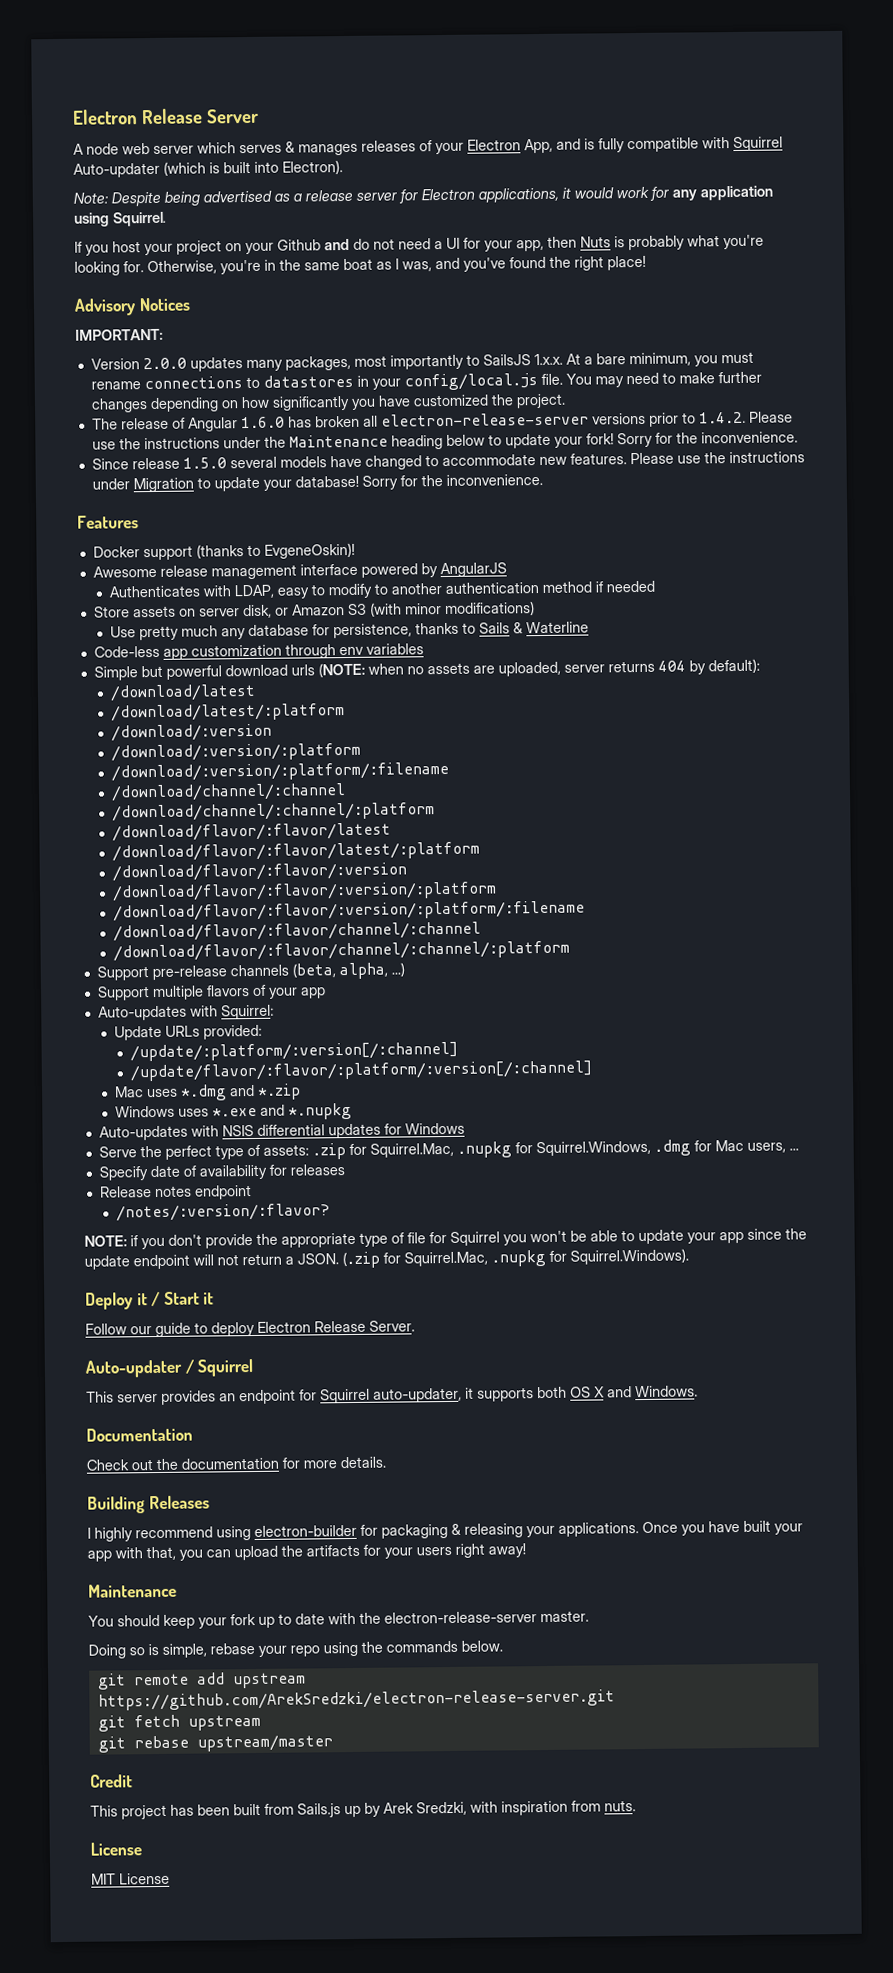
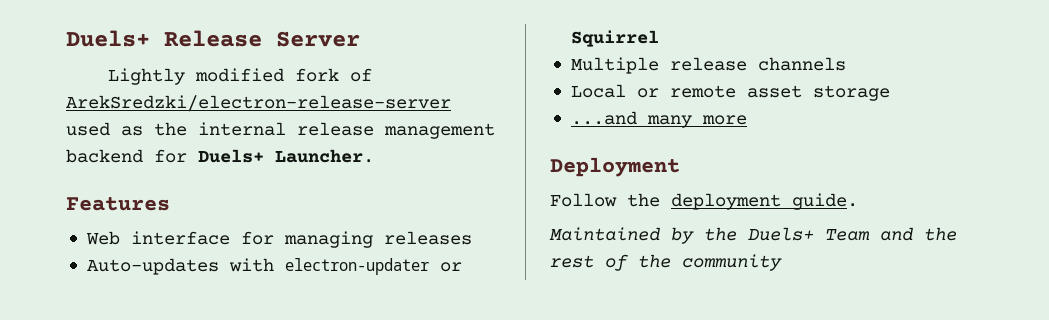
- Electron Release Server
+ Duels+ Release Server
- A node web server which serves & manages releases of your Electron App, and is fully compatible with Squirrel Auto-updater (which is built into Electron).
- Note: Despite being advertised as a release server for Electron applications, it would work for any application using Squirrel.
- If you host your project on your Github and do not need a UI for your app, then Nuts is probably what you're looking for. Otherwise, you're in the same boat as I was, and you've found the right place!
- Advisory Notices
- IMPORTANT:
- Version 2.0.0 updates many packages, most importantly to SailsJS 1.x.x. At a bare minimum, you must rename connections to datastores in your config/local.js file. You may need to make further changes depending on how significantly you have customized the project.
- The release of Angular 1.6.0 has broken all electron-release-server versions prior to 1.4.2. Please use the instructions under the Maintenance heading below to update your fork! Sorry for the inconvenience.
- Since release 1.5.0 several models have changed to accommodate new features. Please use the instructions under Migration to update your database! Sorry for the inconvenience.
+ Lightly modified fork of ArekSredzki/electron-release-server used as the internal release management backend for Duels+ Launcher.
  Features
- Docker support (thanks to EvgeneOskin)!
- Awesome release management interface powered by AngularJS
- Authenticates with LDAP, easy to modify to another authentication method if needed
- Store assets on server disk, or Amazon S3 (with minor modifications)
- Use pretty much any database for persistence, thanks to Sails & Waterline
- Code-less app customization through env variables
- Simple but powerful download urls (NOTE: when no assets are uploaded, server returns 404 by default):
- /download/latest
- /download/latest/:platform
- /download/:version
- /download/:version/:platform
- /download/:version/:platform/:filename
- /download/channel/:channel
- /download/channel/:channel/:platform
- /download/flavor/:flavor/latest
- /download/flavor/:flavor/latest/:platform
- /download/flavor/:flavor/:version
- /download/flavor/:flavor/:version/:platform
- /download/flavor/:flavor/:version/:platform/:filename
- /download/flavor/:flavor/channel/:channel
- /download/flavor/:flavor/channel/:channel/:platform
- Support pre-release channels (beta, alpha, ...)
- Support multiple flavors of your app
- Auto-updates with Squirrel:
- Update URLs provided:
- /update/:platform/:version[/:channel]
- /update/flavor/:flavor/:platform/:version[/:channel]
- Mac uses *.dmg and *.zip
- Windows uses *.exe and *.nupkg
- Auto-updates with NSIS differential updates for Windows
- Serve the perfect type of assets: .zip for Squirrel.Mac, .nupkg for Squirrel.Windows, .dmg for Mac users, ...
- Specify date of availability for releases
- Release notes endpoint
- /notes/:version/:flavor?
- NOTE: if you don't provide the appropriate type of file for Squirrel you won't be able to update your app since the update endpoint will not return a JSON. (.zip for Squirrel.Mac, .nupkg for Squirrel.Windows).
- Deploy it / Start it
- Follow our guide to deploy Electron Release Server.
- Auto-updater / Squirrel
- This server provides an endpoint for Squirrel auto-updater, it supports both OS X and Windows.
- Documentation
- Check out the documentation for more details.
- Building Releases
- I highly recommend using electron-builder for packaging & releasing your applications. Once you have built your app with that, you can upload the artifacts for your users right away!
- Maintenance
- You should keep your fork up to date with the electron-release-server master.
- Doing so is simple, rebase your repo using the commands below.
- git remote add upstream https://github.com/ArekSredzki/electron-release-server.git
- git fetch upstream
- git rebase upstream/master
- Credit
- This project has been built from Sails.js up by Arek Sredzki, with inspiration from nuts.
- License
- MIT License
+ Web interface for managing releases
+ Auto-updates with electron-updater or Squirrel
+ Multiple release channels
+ Local or remote asset storage
+ ...and many more
+ Deployment
+ Follow the deployment guide.
+ Maintained by the Duels+ Team and the rest of the community

